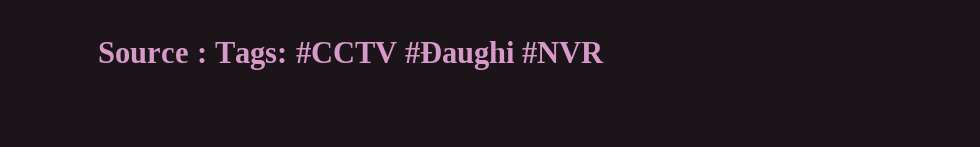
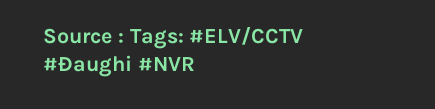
- Source : Tags: #CCTV #Đaughi #NVR
+ Source : Tags: #ELV/CCTV #Đaughi #NVR

